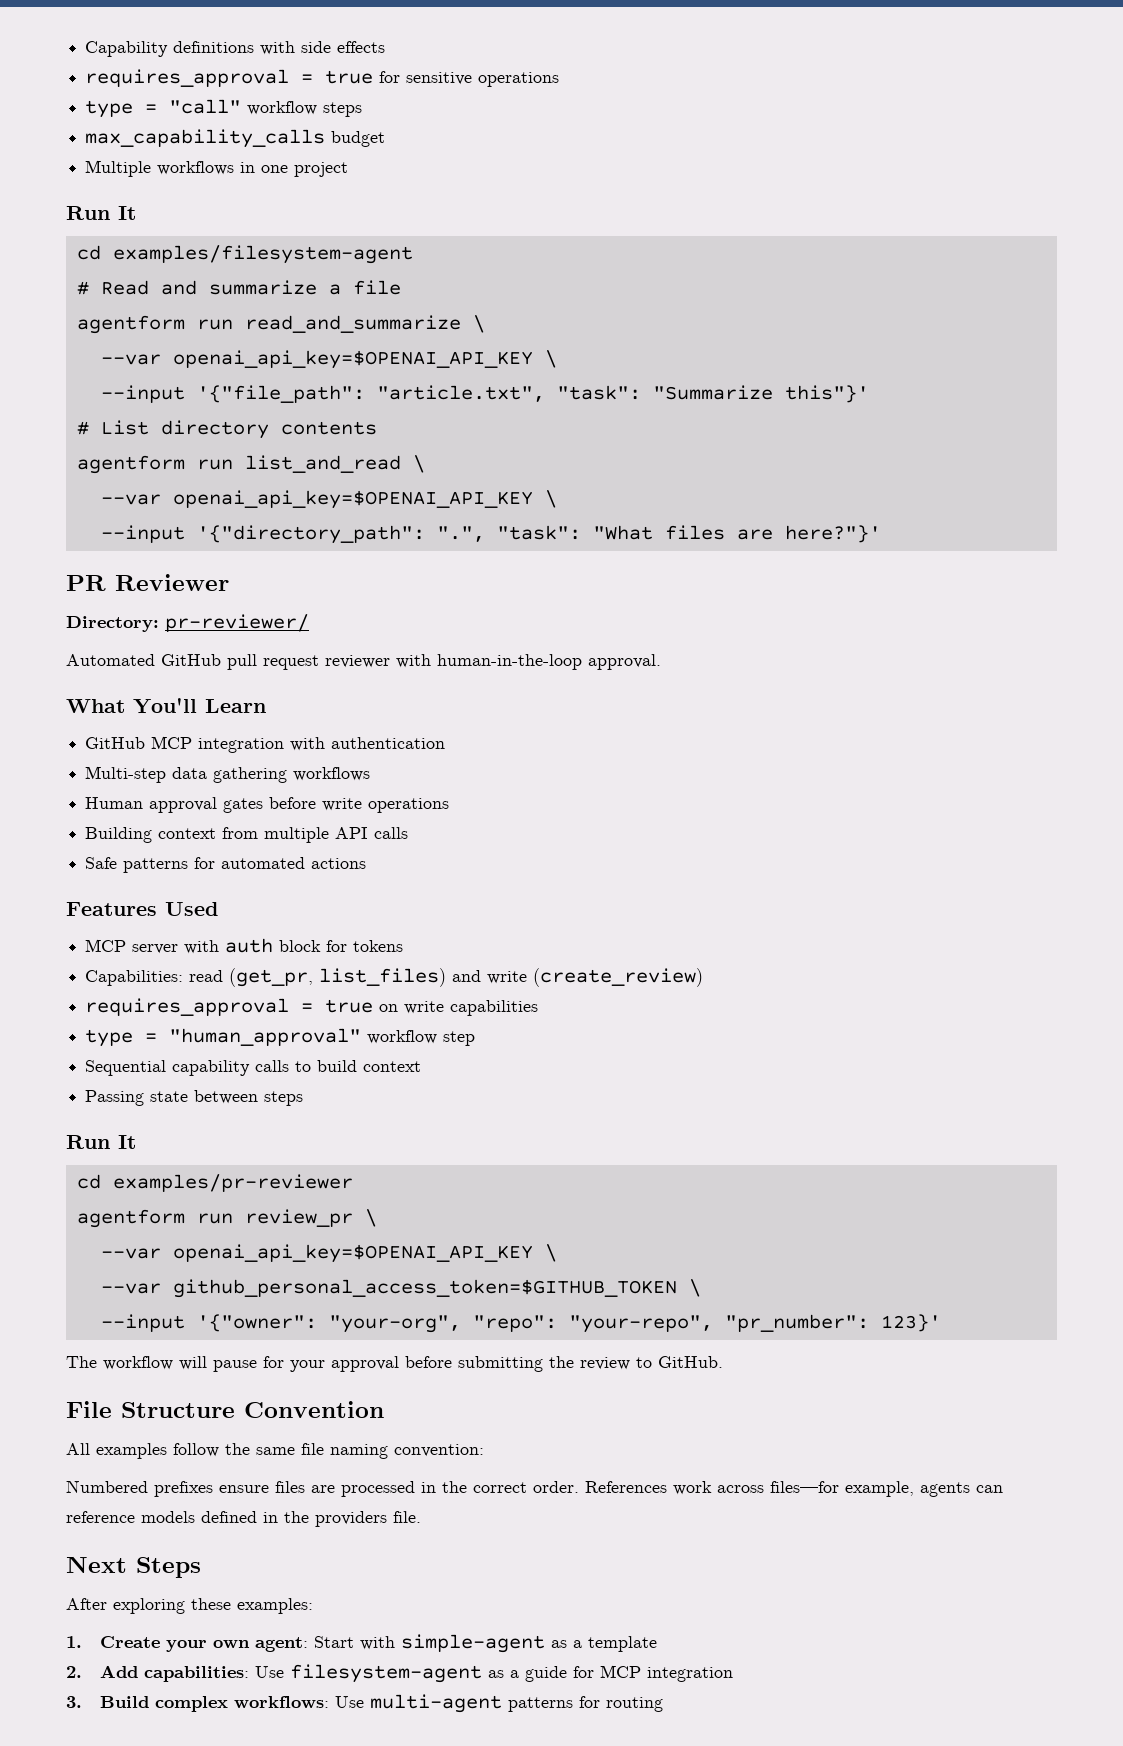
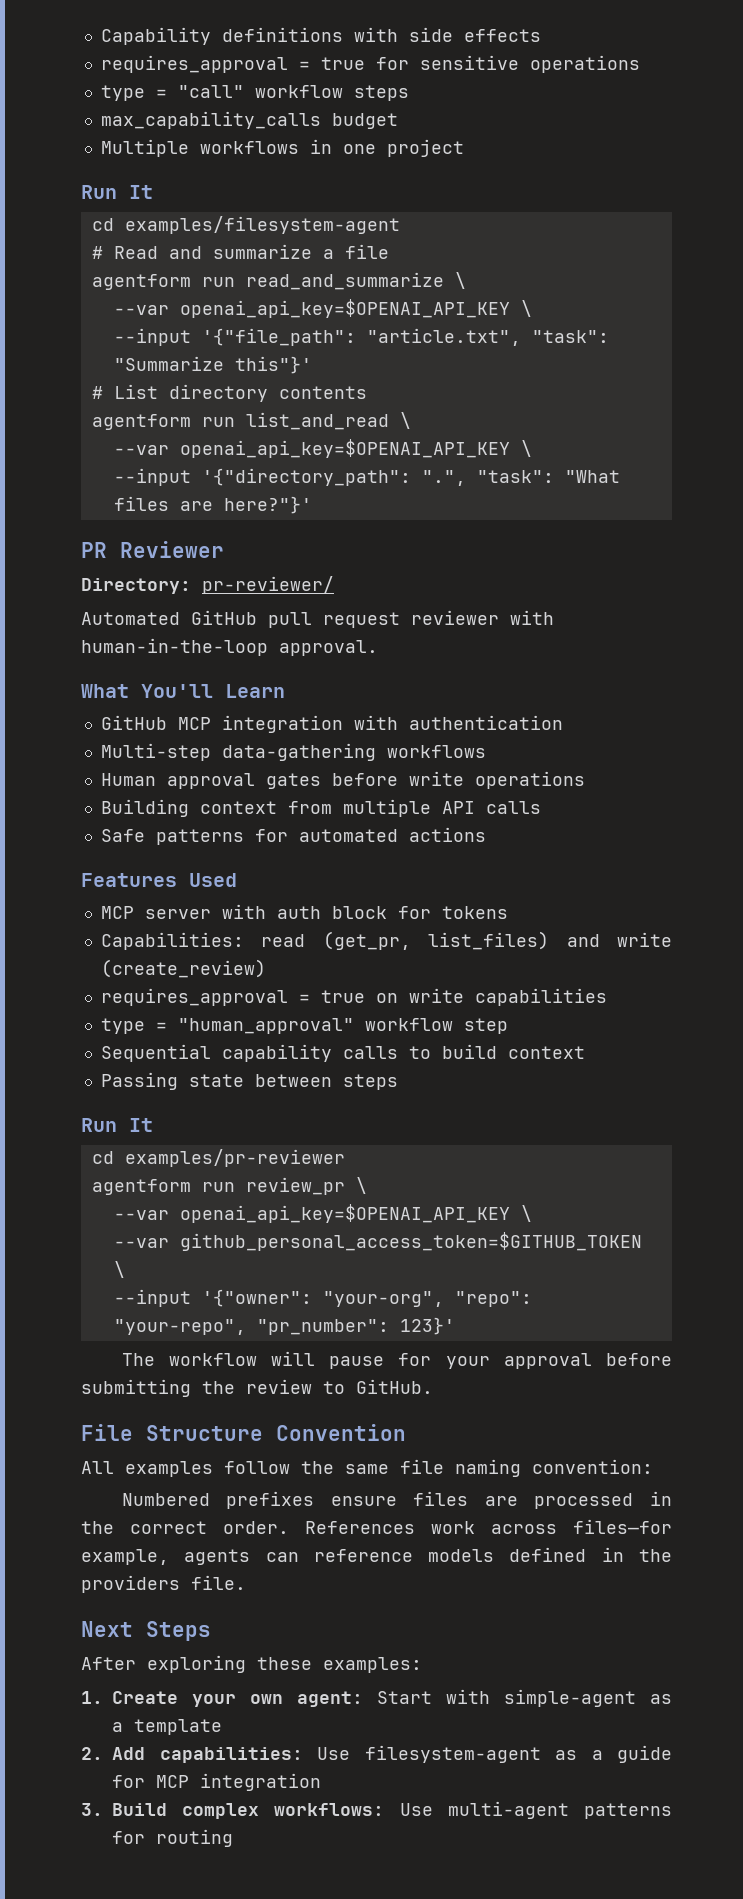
- Multi-step data gathering workflows
+ Multi-step data-gathering workflows

